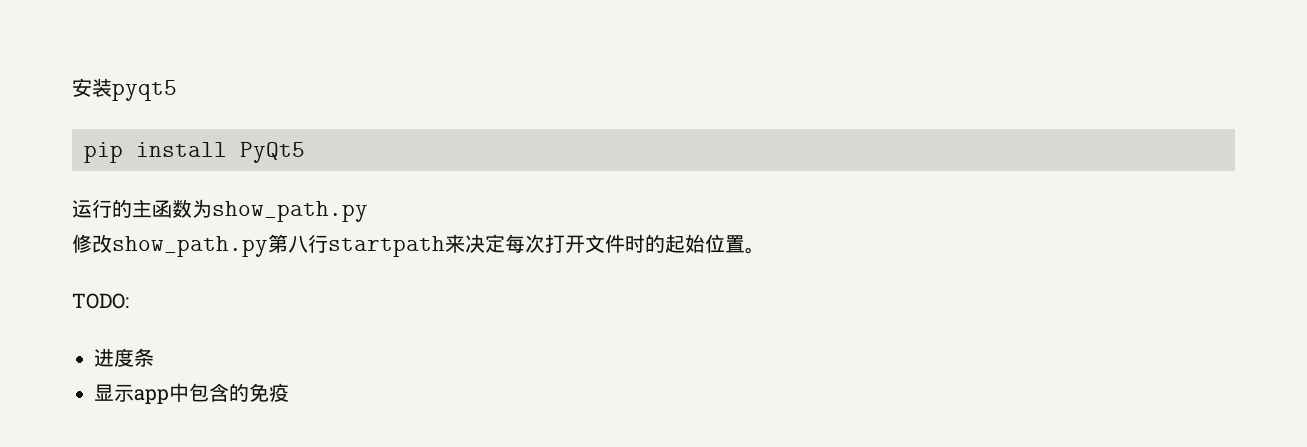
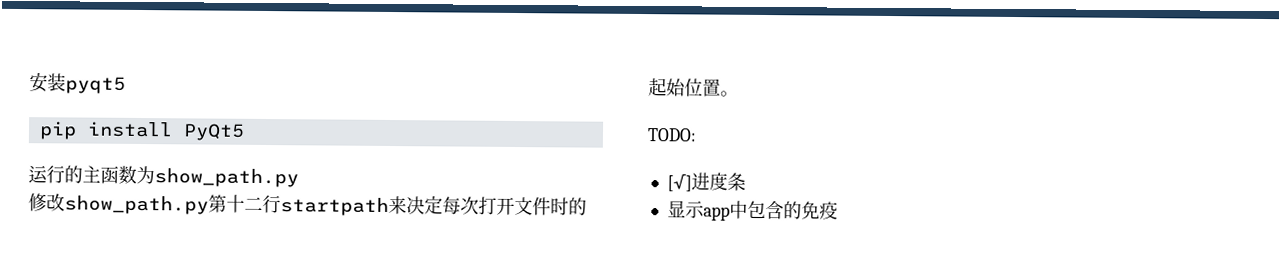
- 修改show_path.py第八行startpath来决定每次打开文件时的起始位置。
+ 修改show_path.py第十二行startpath来决定每次打开文件时的起始位置。
- 进度条
+ [√]进度条

